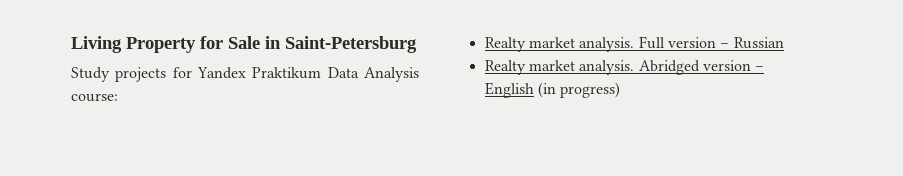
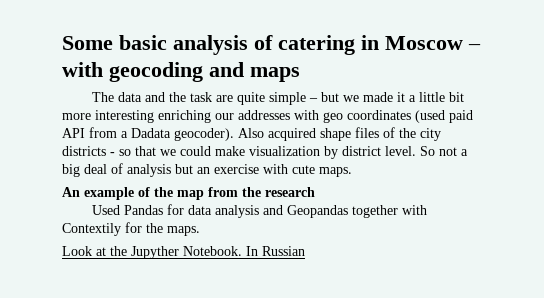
- Living Property for Sale in Saint-Petersburg
- Study projects for Yandex Praktikum Data Analysis course:
- Realty market analysis. Full version – Russian
- Realty market analysis. Abridged version – English (in progress)
+ Some basic analysis of catering in Moscow – with geocoding and maps
+ The data and the task are quite simple – but we made it a little bit more interesting enriching our addresses with geo coordinates (used paid API from a Dadata geocoder). Also acquired shape files of the city districts - so that we could make visualization by district level. So not a big deal of analysis but an exercise with cute maps.
+ An example of the map from the research
+ Used Pandas for data analysis and Geopandas together with Contextily for the maps.
+ Look at the Jupyther Notebook. In Russian

